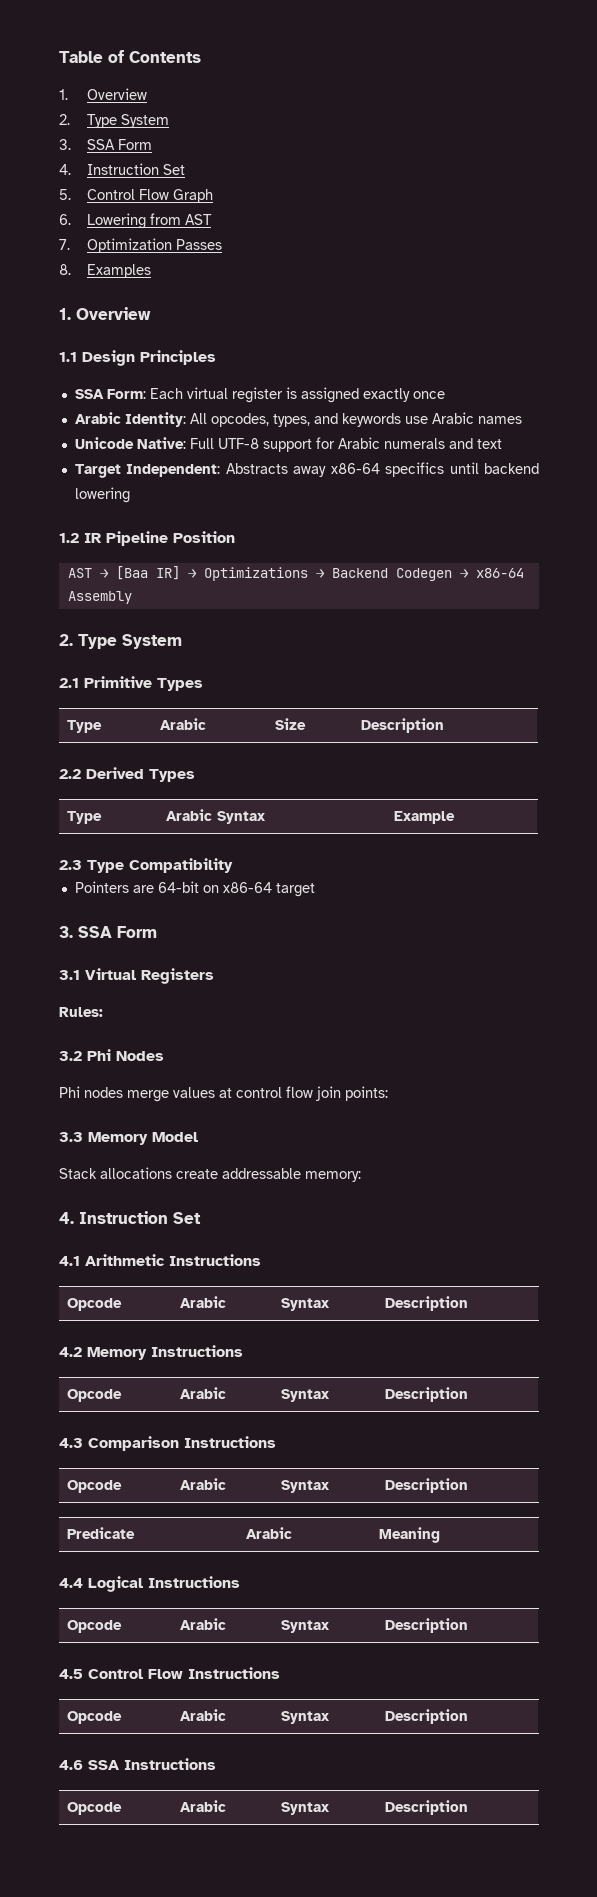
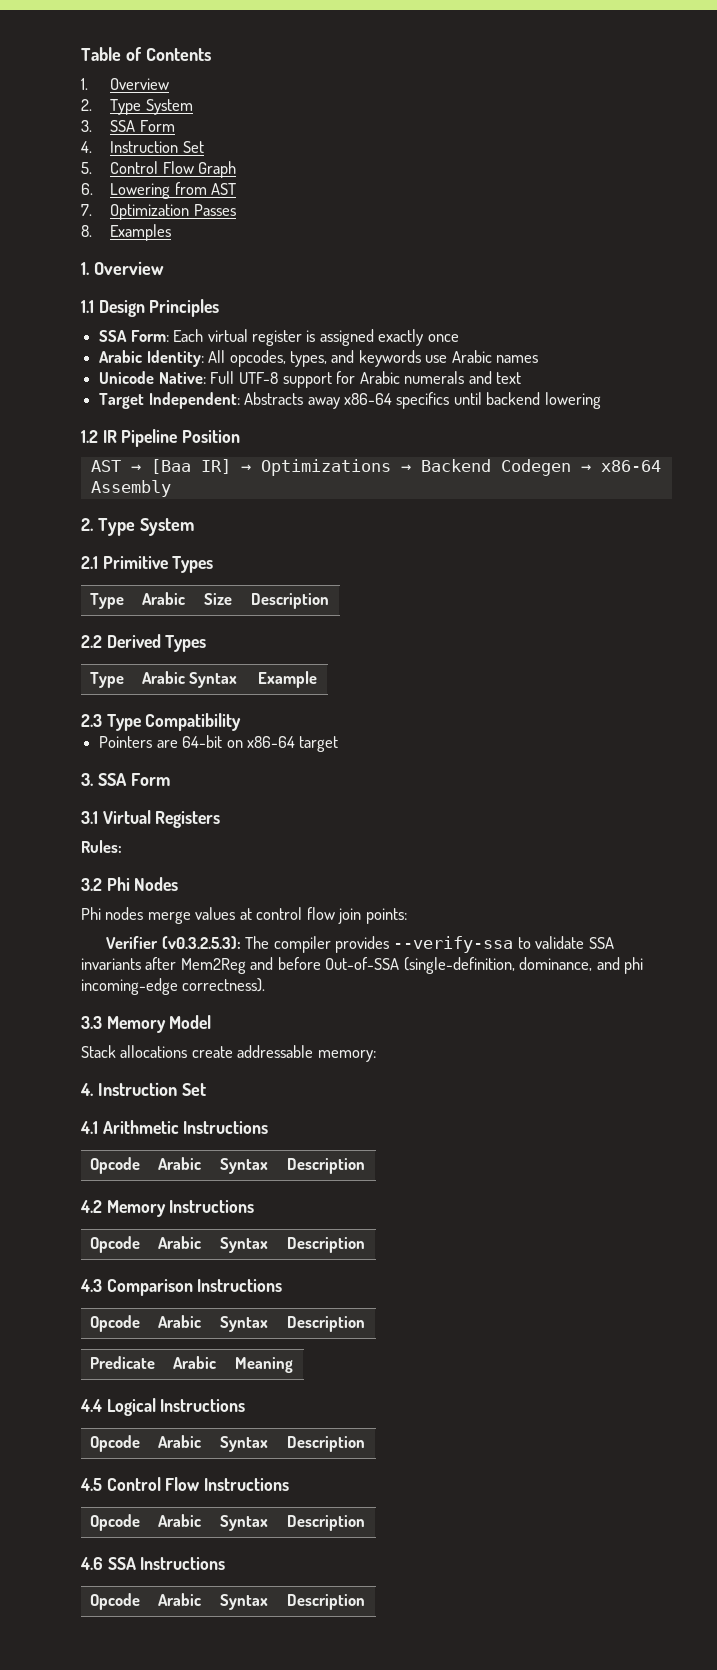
+ Verifier (v0.3.2.5.3): The compiler provides --verify-ssa to validate SSA invariants after Mem2Reg and before Out-of-SSA (single-definition, dominance, and phi incoming-edge correctness).

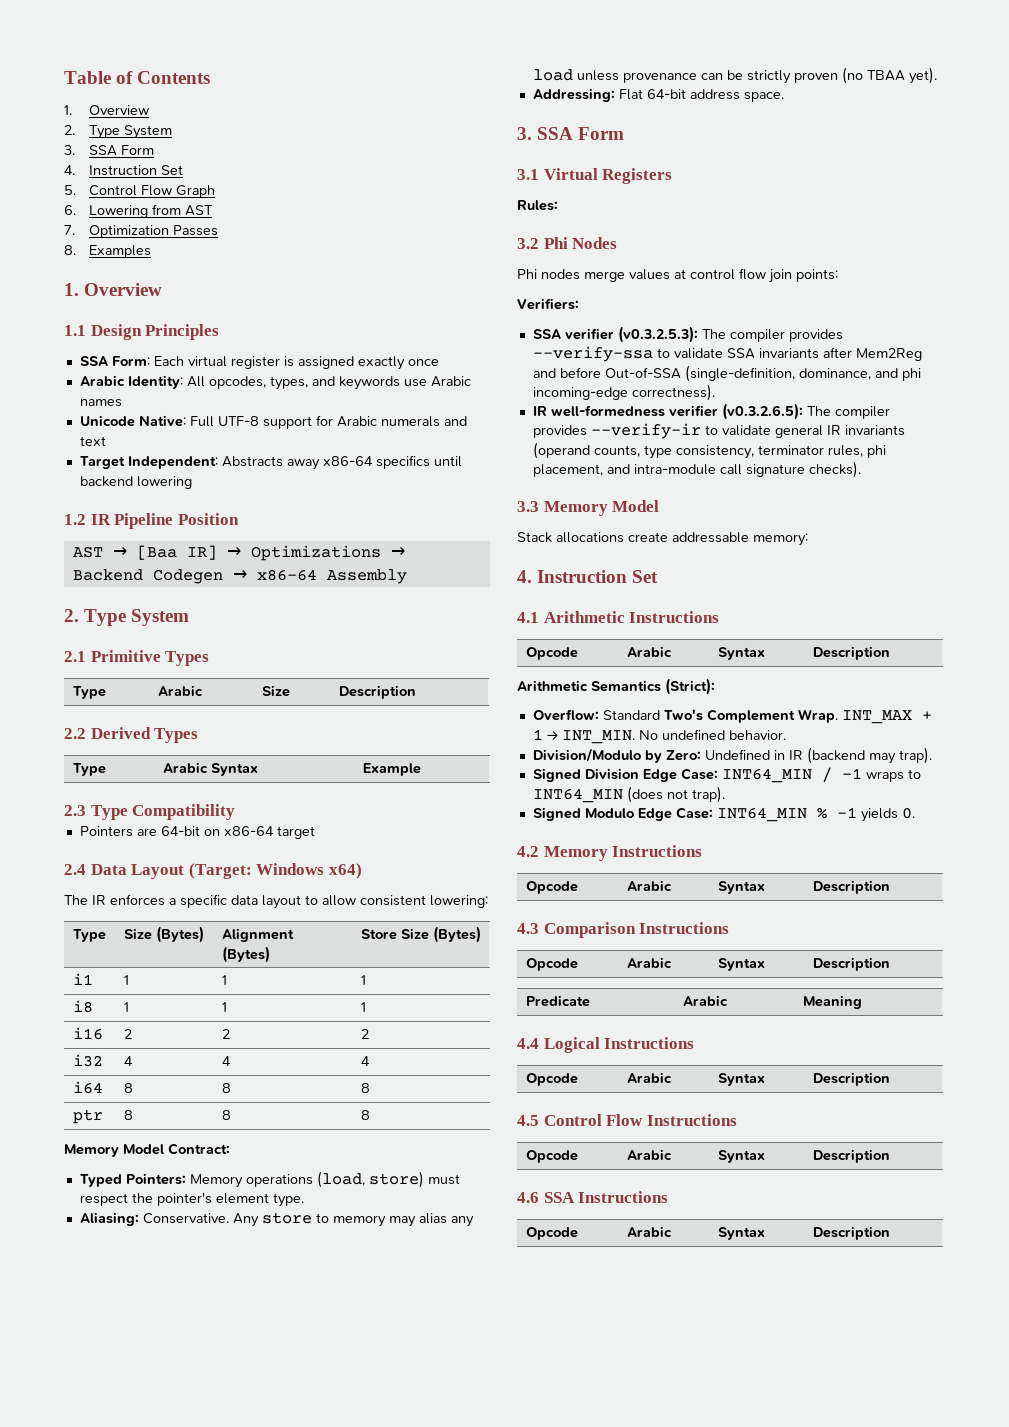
+ 2.4 Data Layout (Target: Windows x64)
+ The IR enforces a specific data layout to allow consistent lowering:
+ Type | Size (Bytes) | Alignment (Bytes) | Store Size (Bytes)
+ i1 | 1 | 1 | 1
+ i8 | 1 | 1 | 1
+ i16 | 2 | 2 | 2
+ i32 | 4 | 4 | 4
+ i64 | 8 | 8 | 8
+ ptr | 8 | 8 | 8
+ Memory Model Contract:
+ Typed Pointers: Memory operations (load, store) must respect the pointer's element type.
+ Aliasing: Conservative. Any store to memory may alias any load unless provenance can be strictly proven (no TBAA yet).
+ Addressing: Flat 64-bit address space.
- Verifier (v0.3.2.5.3): The compiler provides --verify-ssa to validate SSA invariants after Mem2Reg and before Out-of-SSA (single-definition, dominance, and phi incoming-edge correctness).
+ Verifiers:
+ SSA verifier (v0.3.2.5.3): The compiler provides --verify-ssa to validate SSA invariants after Mem2Reg and before Out-of-SSA (single-definition, dominance, and phi incoming-edge correctness).
+ IR well-formedness verifier (v0.3.2.6.5): The compiler provides --verify-ir to validate general IR invariants (operand counts, type consistency, terminator rules, phi placement, and intra-module call signature checks).
+ Arithmetic Semantics (Strict):
+ Overflow: Standard Two's Complement Wrap. INT_MAX + 1 → INT_MIN. No undefined behavior.
+ Division/Modulo by Zero: Undefined in IR (backend may trap).
+ Signed Division Edge Case: INT64_MIN / -1 wraps to INT64_MIN (does not trap).
+ Signed Modulo Edge Case: INT64_MIN % -1 yields 0.

